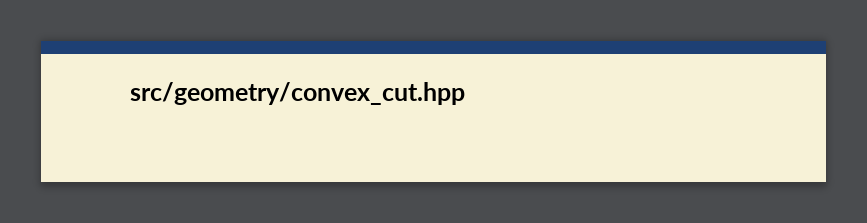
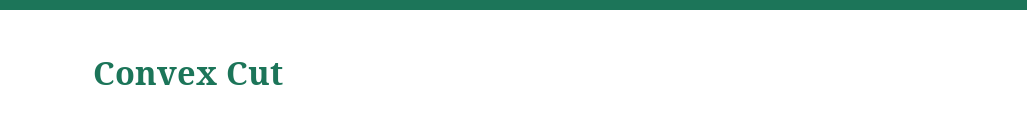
- src/geometry/convex_cut.hpp
+ Convex Cut

